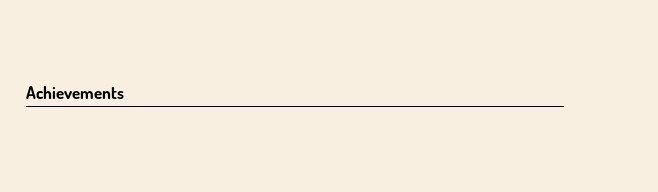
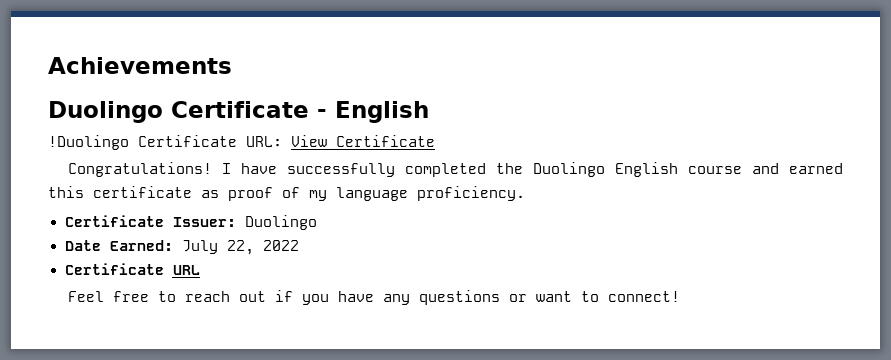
+ Duolingo Certificate - English
+ !Duolingo Certificate URL: View Certificate
+ Congratulations! I have successfully completed the Duolingo English course and earned this certificate as proof of my language proficiency.
+ Certificate Issuer: Duolingo
+ Date Earned: July 22, 2022
+ Certificate URL
+ Feel free to reach out if you have any questions or want to connect!

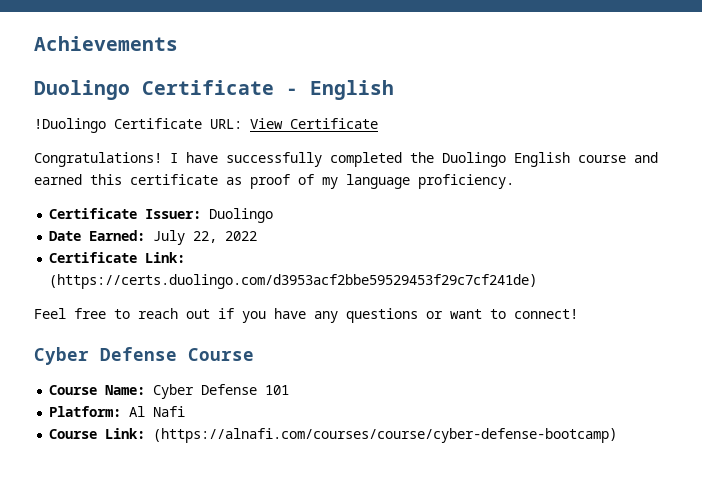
- Certificate URL
+ Certificate Link: (https://certs.duolingo.com/d3953acf2bbe59529453f29c7cf241de)
+ Cyber Defense Course
+ Course Name: Cyber Defense 101
+ Platform: Al Nafi
+ Course Link: (https://alnafi.com/courses/course/cyber-defense-bootcamp)

